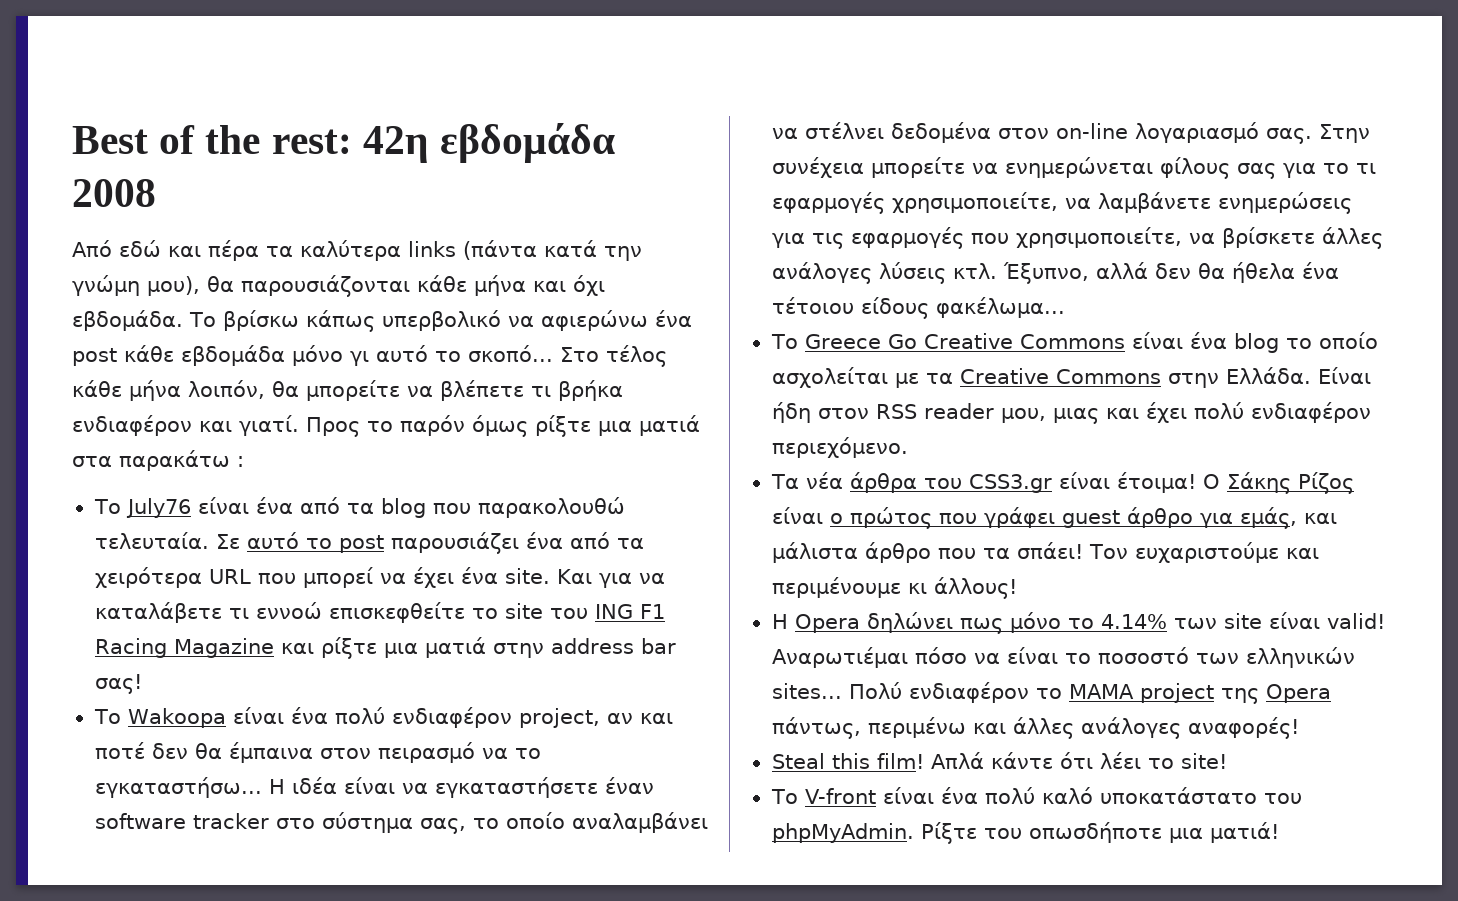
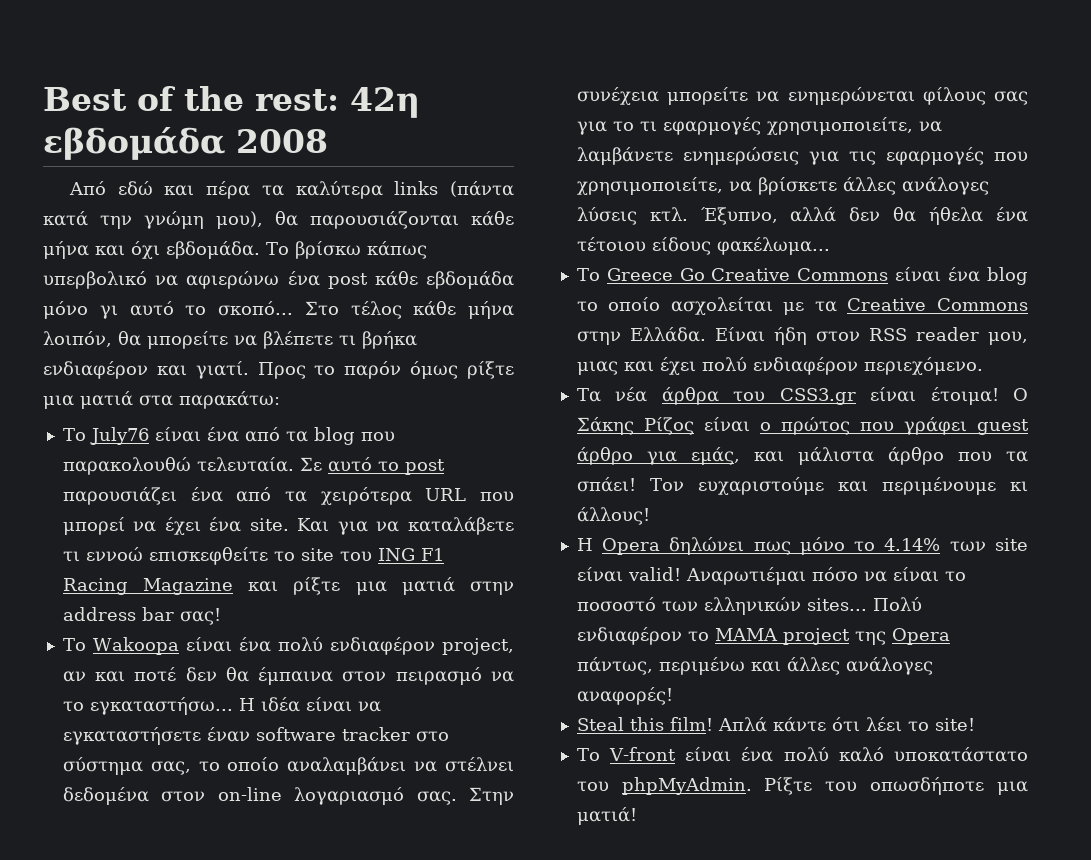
- Προς το παρόν όμως ρίξτε μια ματιά στα παρακάτω :
+ Προς το παρόν όμως ρίξτε μια ματιά στα παρακάτω:

